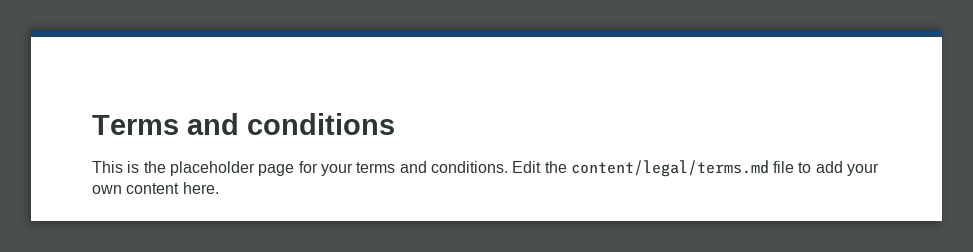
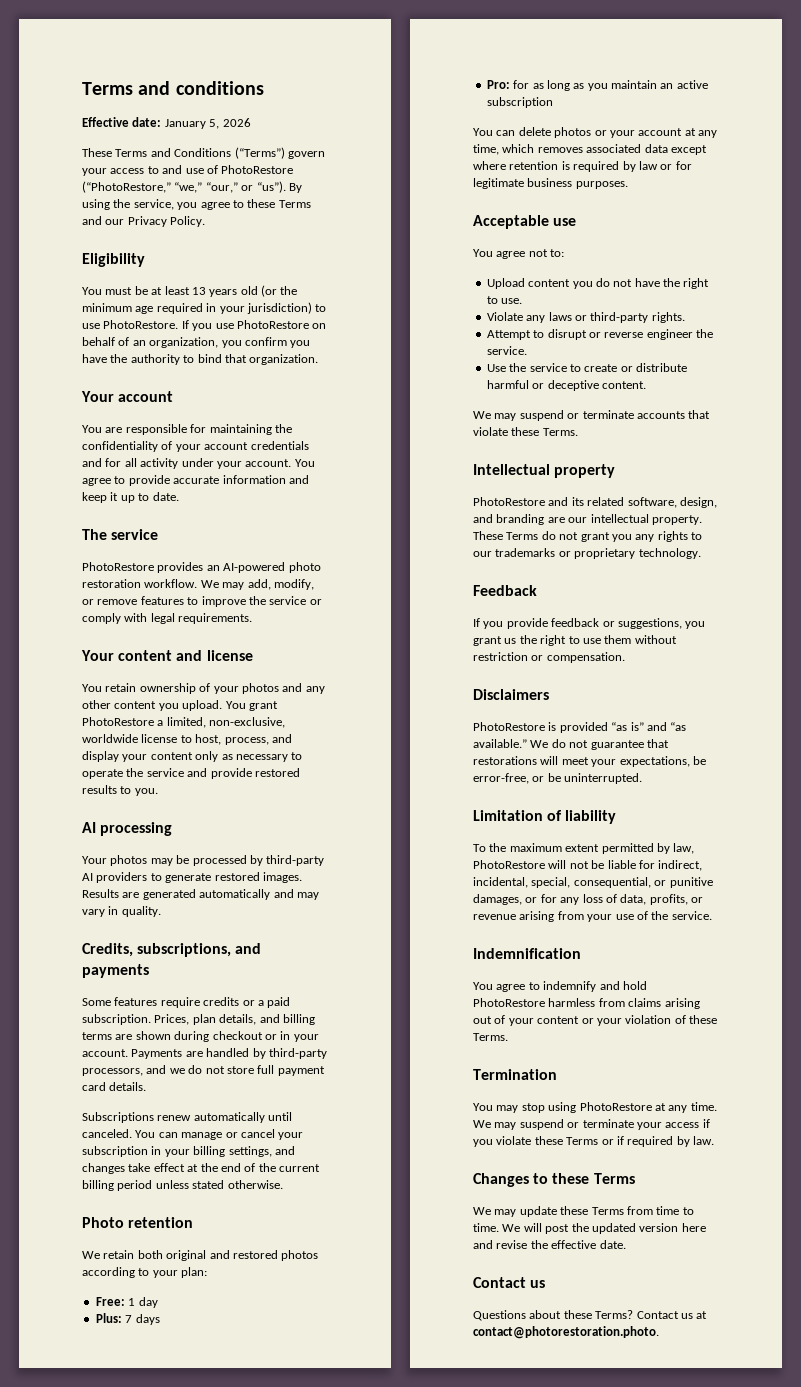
- This is the placeholder page for your terms and conditions. Edit the content/legal/terms.md file to add your own content here.
+ Effective date: January 5, 2026
+ These Terms and Conditions (“Terms”) govern your access to and use of PhotoRestore (“PhotoRestore,” “we,” “our,” or “us”). By using the service, you agree to these Terms and our Privacy Policy.
+ Eligibility
+ You must be at least 13 years old (or the minimum age required in your jurisdiction) to use PhotoRestore. If you use PhotoRestore on behalf of an organization, you confirm you have the authority to bind that organization.
+ Your account
+ You are responsible for maintaining the confidentiality of your account credentials and for all activity under your account. You agree to provide accurate information and keep it up to date.
+ The service
+ PhotoRestore provides an AI-powered photo restoration workflow. We may add, modify, or remove features to improve the service or comply with legal requirements.
+ Your content and license
+ You retain ownership of your photos and any other content you upload. You grant PhotoRestore a limited, non-exclusive, worldwide license to host, process, and display your content only as necessary to operate the service and provide restored results to you.
+ AI processing
+ Your photos may be processed by third-party AI providers to generate restored images. Results are generated automatically and may vary in quality.
+ Credits, subscriptions, and payments
+ Some features require credits or a paid subscription. Prices, plan details, and billing terms are shown during checkout or in your account. Payments are handled by third-party processors, and we do not store full payment card details.
+ Subscriptions renew automatically until canceled. You can manage or cancel your subscription in your billing settings, and changes take effect at the end of the current billing period unless stated otherwise.
+ Photo retention
+ We retain both original and restored photos according to your plan:
+ Free: 1 day
+ Plus: 7 days
+ Pro: for as long as you maintain an active subscription
+ You can delete photos or your account at any time, which removes associated data except where retention is required by law or for legitimate business purposes.
+ Acceptable use
+ You agree not to:
+ Upload content you do not have the right to use.
+ Violate any laws or third-party rights.
+ Attempt to disrupt or reverse engineer the service.
+ Use the service to create or distribute harmful or deceptive content.
+ We may suspend or terminate accounts that violate these Terms.
+ Intellectual property
+ PhotoRestore and its related software, design, and branding are our intellectual property. These Terms do not grant you any rights to our trademarks or proprietary technology.
+ Feedback
+ If you provide feedback or suggestions, you grant us the right to use them without restriction or compensation.
+ Disclaimers
+ PhotoRestore is provided “as is” and “as available.” We do not guarantee that restorations will meet your expectations, be error-free, or be uninterrupted.
+ Limitation of liability
+ To the maximum extent permitted by law, PhotoRestore will not be liable for indirect, incidental, special, consequential, or punitive damages, or for any loss of data, profits, or revenue arising from your use of the service.
+ Indemnification
+ You agree to indemnify and hold PhotoRestore harmless from claims arising out of your content or your violation of these Terms.
+ Termination
+ You may stop using PhotoRestore at any time. We may suspend or terminate your access if you violate these Terms or if required by law.
+ Changes to these Terms
+ We may update these Terms from time to time. We will post the updated version here and revise the effective date.
+ Contact us
+ Questions about these Terms? Contact us at contact@photorestoration.photo.

